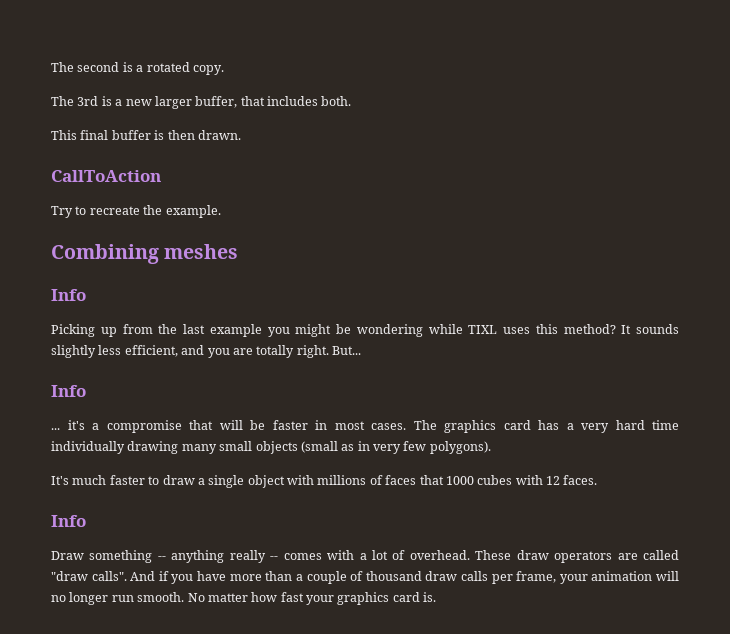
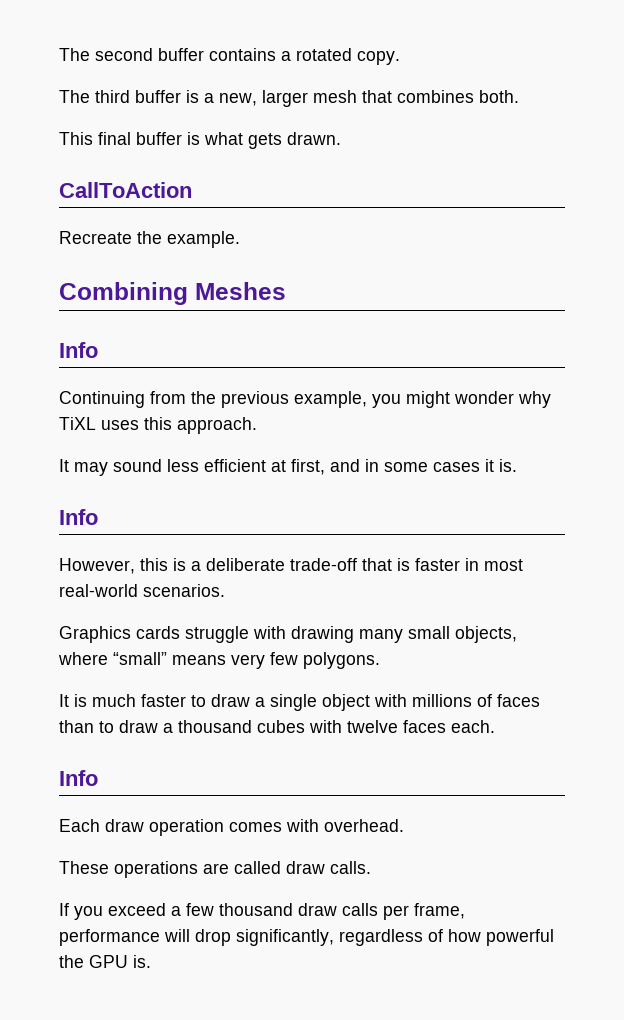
- The second is a rotated copy.
+ The second buffer contains a rotated copy.
- The 3rd is a new larger buffer, that includes both.
+ The third buffer is a new, larger mesh that combines both.
- This final buffer is then drawn.
+ This final buffer is what gets drawn.
- Try to recreate the example.
+ Recreate the example.
- Combining meshes
+ Combining Meshes
  Info
- Picking up from the last example you might be wondering while TIXL uses this method? It sounds slightly less efficient, and you are totally right. But...
+ Continuing from the previous example, you might wonder why TiXL uses this approach.
+ It may sound less efficient at first, and in some cases it is.
  Info
- ... it's a compromise that will be faster in most cases. The graphics card has a very hard time individually drawing many small objects (small as in very few polygons).
- It's much faster to draw a single object with millions of faces that 1000 cubes with 12 faces.
+ However, this is a deliberate trade-off that is faster in most real-world scenarios.
+ Graphics cards struggle with drawing many small objects, where “small” means very few polygons.
+ It is much faster to draw a single object with millions of faces than to draw a thousand cubes with twelve faces each.
  Info
- Draw something -- anything really -- comes with a lot of overhead. These draw operators are called "draw calls". And if you have more than a couple of thousand draw calls per frame, your animation will no longer run smooth. No matter how fast your graphics card is.
+ Each draw operation comes with overhead.
+ These operations are called draw calls.
+ If you exceed a few thousand draw calls per frame, performance will drop significantly, regardless of how powerful the GPU is.

